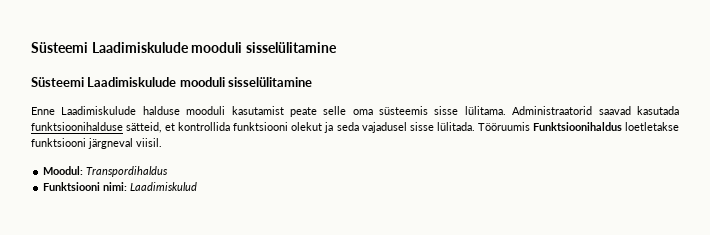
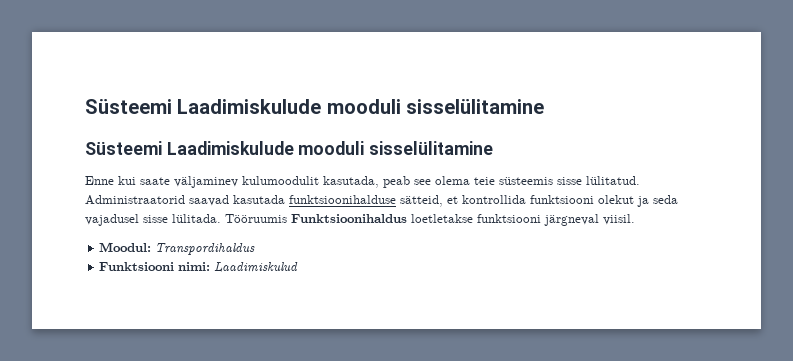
- Enne Laadimiskulude halduse mooduli kasutamist peate selle oma süsteemis sisse lülitama.
+ Enne kui saate väljaminev kulumoodulit kasutada, peab see olema teie süsteemis sisse lülitatud.

